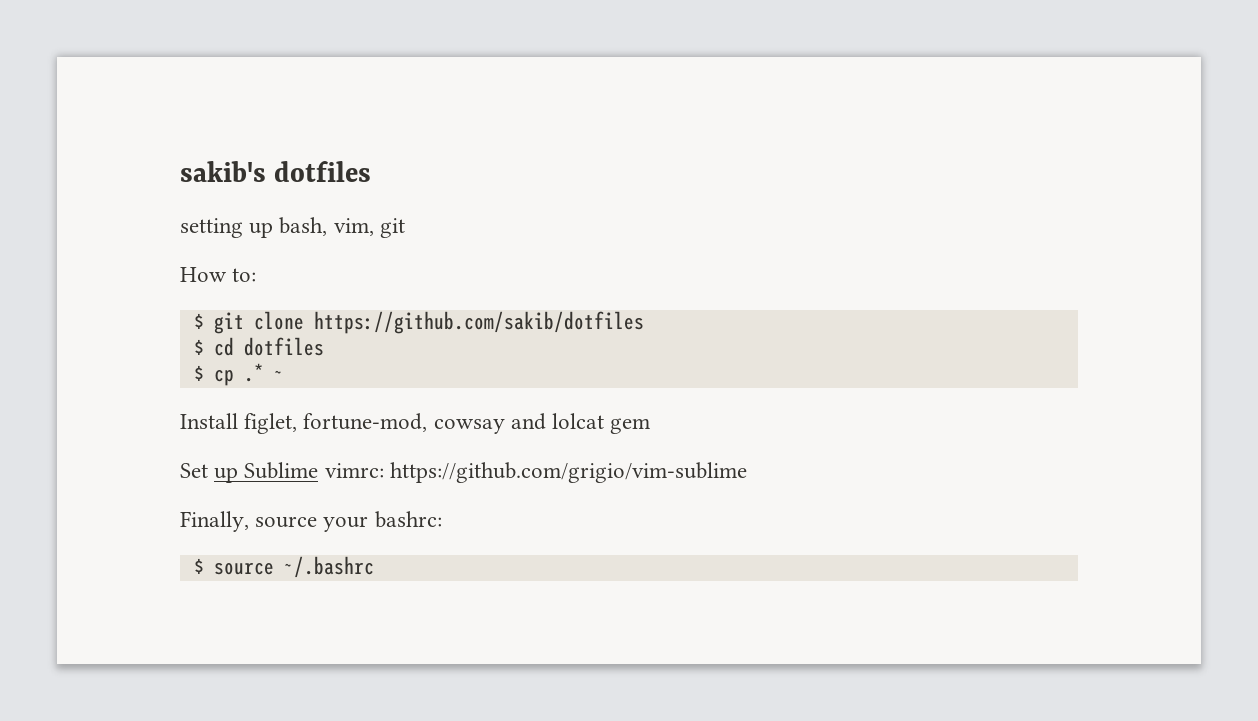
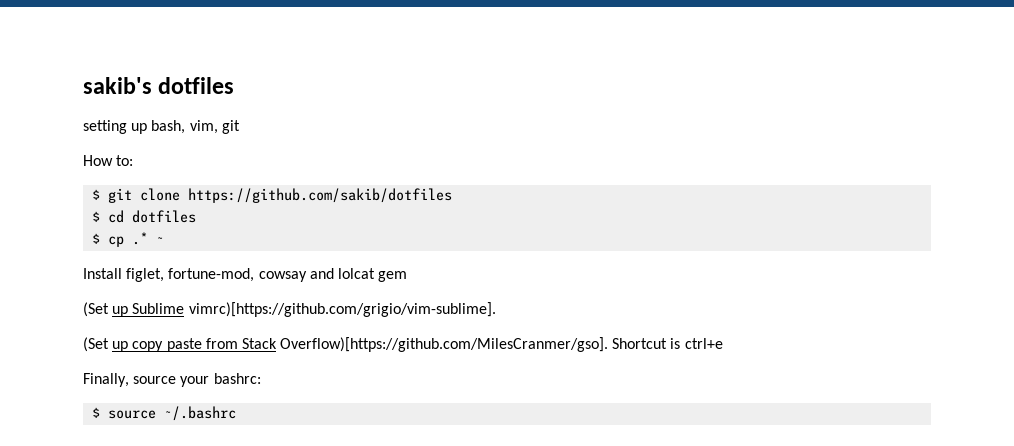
- Set up Sublime vimrc: https://github.com/grigio/vim-sublime
+ (Set up Sublime vimrc)[https://github.com/grigio/vim-sublime].
+ (Set up copy paste from Stack Overflow)[https://github.com/MilesCranmer/gso]. Shortcut is ctrl+e

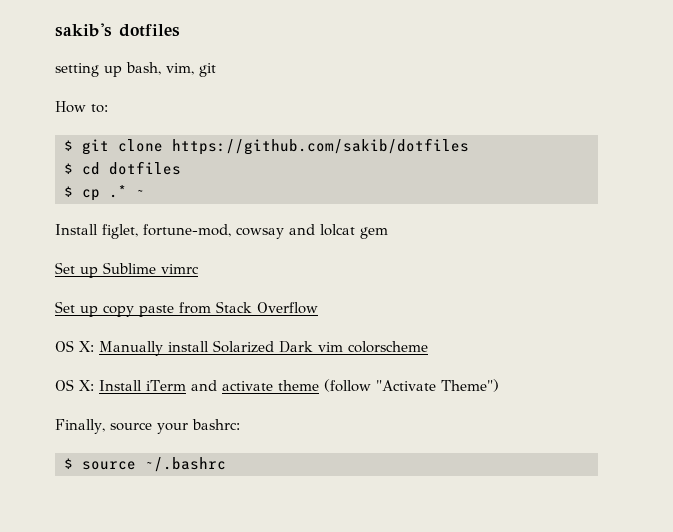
- (Set up Sublime vimrc)[https://github.com/grigio/vim-sublime].
- (Set up copy paste from Stack Overflow)[https://github.com/MilesCranmer/gso]. Shortcut is ctrl+e
+ Set up Sublime vimrc
+ Set up copy paste from Stack Overflow
+ OS X: Manually install Solarized Dark vim colorscheme
+ OS X: Install iTerm and activate theme (follow "Activate Theme")

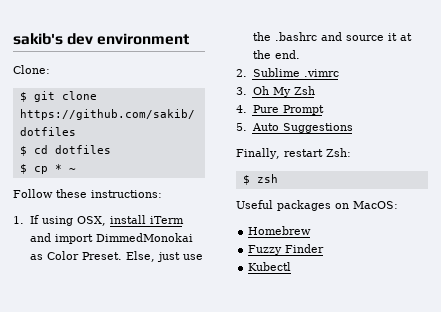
- sakib's dotfiles
- setting up bash, vim, git
- How to:
+ sakib's dev environment
+ Clone:
- $ cp .* ~
+ $ cp * ~
- Install figlet, fortune-mod, cowsay and lolcat gem
- Set up Sublime vimrc
- Set up copy paste from Stack Overflow
- OS X: Manually install Solarized Dark vim colorscheme
- OS X: Install iTerm and activate theme (follow "Activate Theme")
- Finally, source your bashrc:
- $ source ~/.bashrc
+ Follow these instructions:
+ 1. If using OSX, install iTerm and import DimmedMonokai as Color Preset. Else, just use the .bashrc and source it at the end.
+ 2. Sublime .vimrc
+ 3. Oh My Zsh
+ 4. Pure Prompt
+ 5. Auto Suggestions
+ Finally, restart Zsh:
+ $ zsh
+ Useful packages on MacOS:
+ Homebrew
+ Fuzzy Finder
+ Kubectl

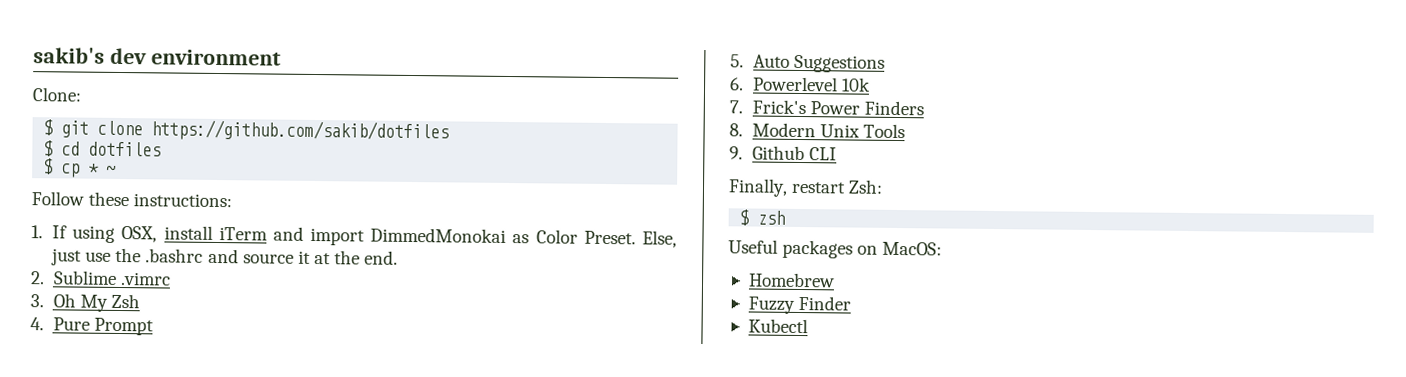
+ 6. Powerlevel 10k
+ 7. Frick's Power Finders
+ 8. Modern Unix Tools
+ 9. Github CLI

